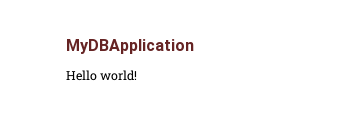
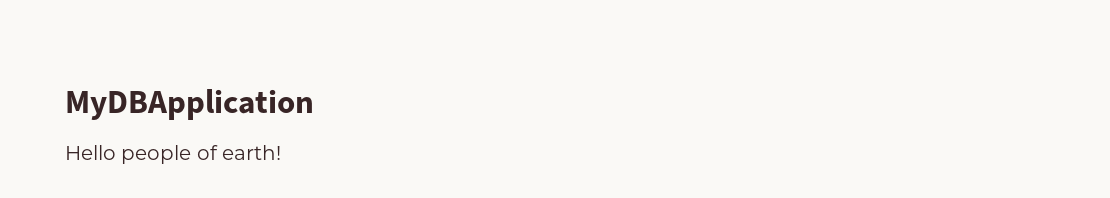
- Hello world!
+ Hello people of earth!

